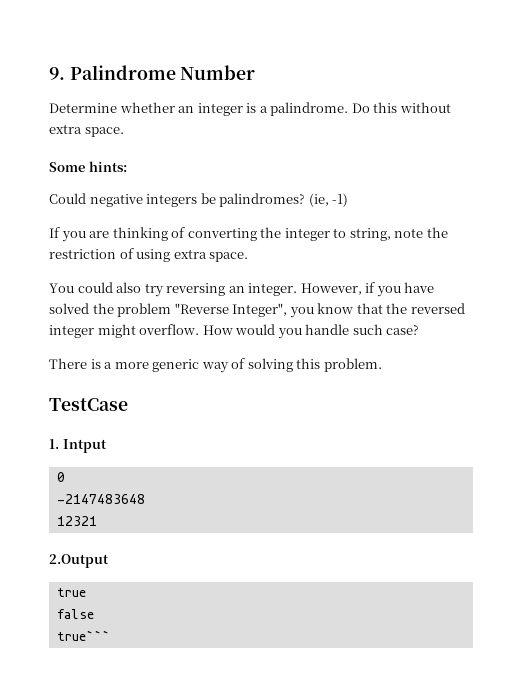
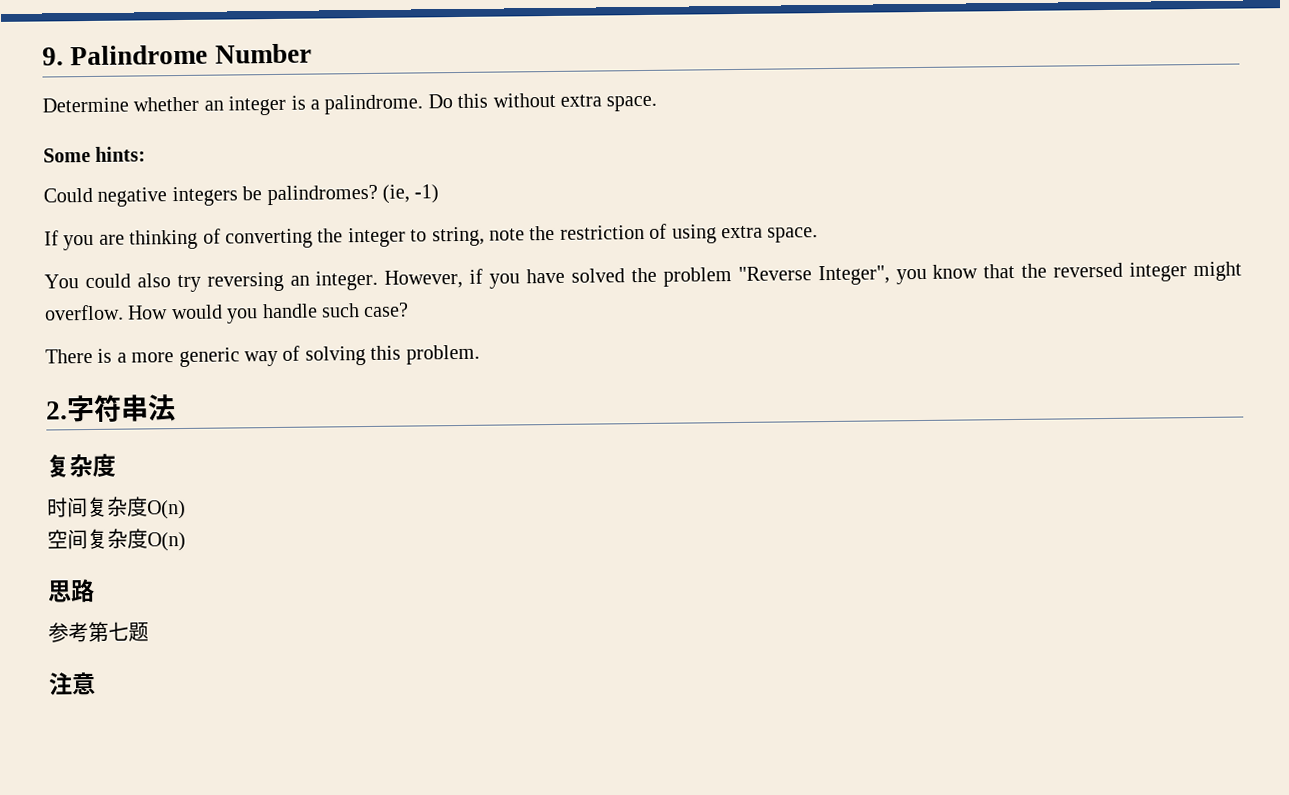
- TestCase
- 1. Intput
- 0
- -2147483648
- 12321
- 2.Output
- true
- false
- true```
+ 2.字符串法
+ 复杂度
+ 时间复杂度O(n)
+ 空间复杂度O(n)
+ 思路
+ 参考第七题
+ 注意

